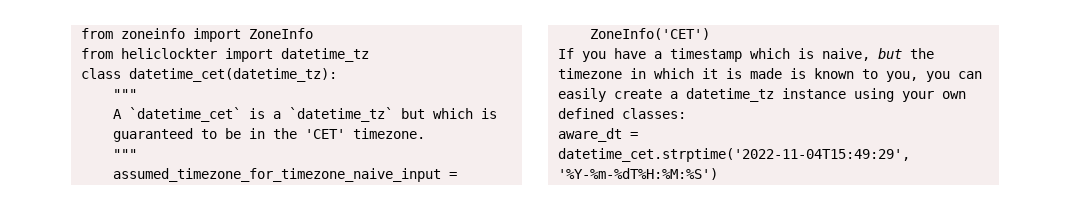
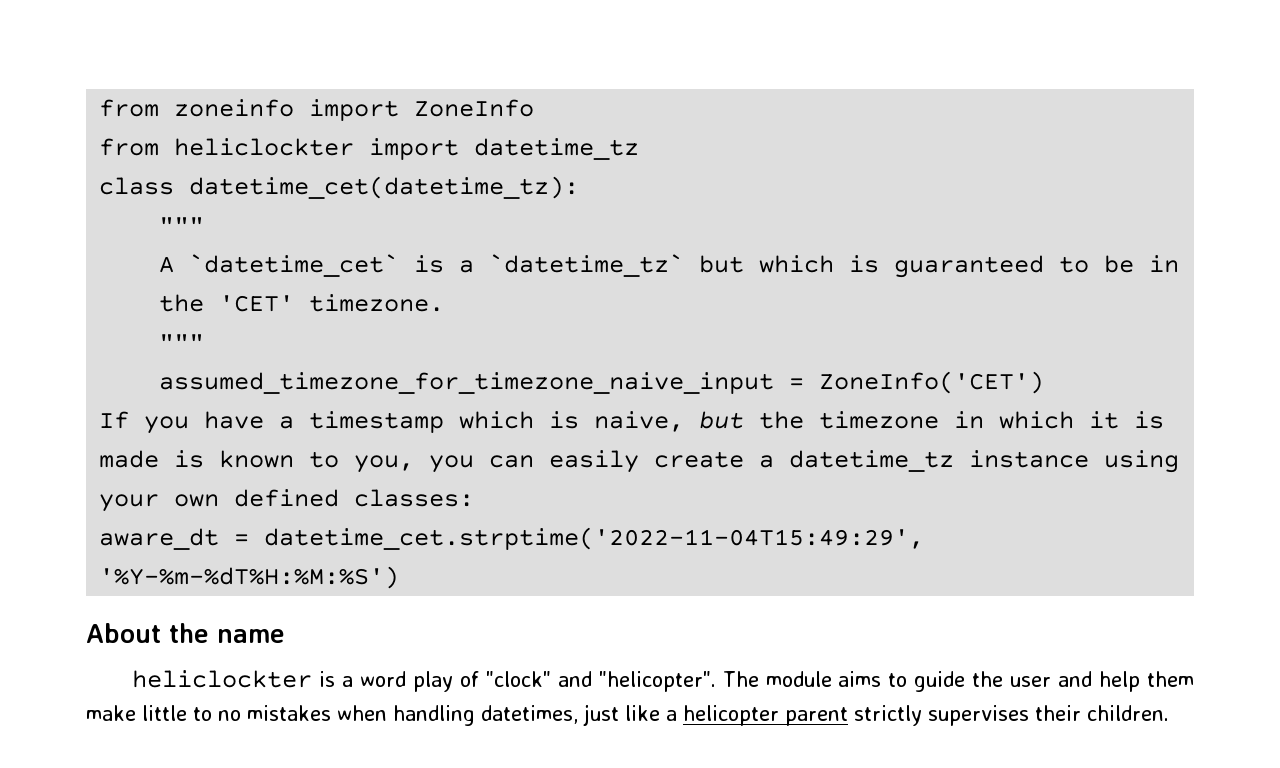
+ About the name
+ heliclockter is a word play of "clock" and "helicopter". The module aims to guide the user and help them make little to no mistakes when handling datetimes, just like a helicopter parent strictly supervises their children.

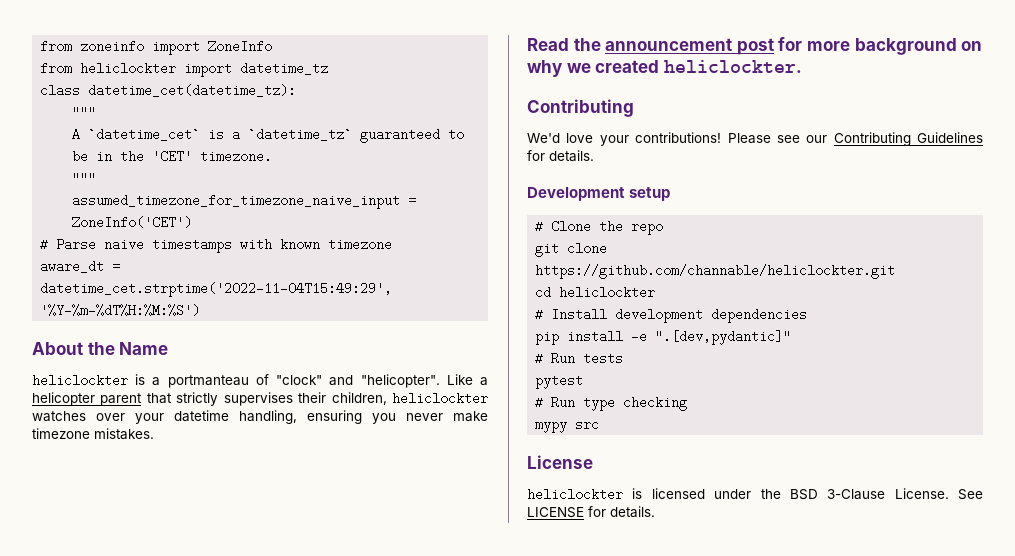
- A `datetime_cet` is a `datetime_tz` but which is guaranteed to be in the 'CET' timezone.
+ A `datetime_cet` is a `datetime_tz` guaranteed to be in the 'CET' timezone.
- If you have a timestamp which is naive, but the timezone in which it is made is known to you, you can easily create a datetime_tz instance using your own defined classes:
+ # Parse naive timestamps with known timezone
- About the name
+ About the Name
- heliclockter is a word play of "clock" and "helicopter".
+ heliclockter is a portmanteau of "clock" and "helicopter".
- The module aims to guide the user and help them make little to no mistakes when handling datetimes, just like a helicopter parent strictly supervises their children.
+ Like a helicopter parent that strictly supervises their children, heliclockter watches over your datetime handling, ensuring you never make timezone mistakes.
+ Read the announcement post for more background on why we created heliclockter.
+ Contributing
+ We'd love your contributions! Please see our Contributing Guidelines for details.
+ Development setup
+ # Clone the repo
+ git clone https://github.com/channable/heliclockter.git
+ cd heliclockter
+ # Install development dependencies
+ pip install -e ".[dev,pydantic]"
+ # Run tests
+ pytest
+ # Run type checking
+ mypy src
+ License
+ heliclockter is licensed under the BSD 3-Clause License. See LICENSE for details.

